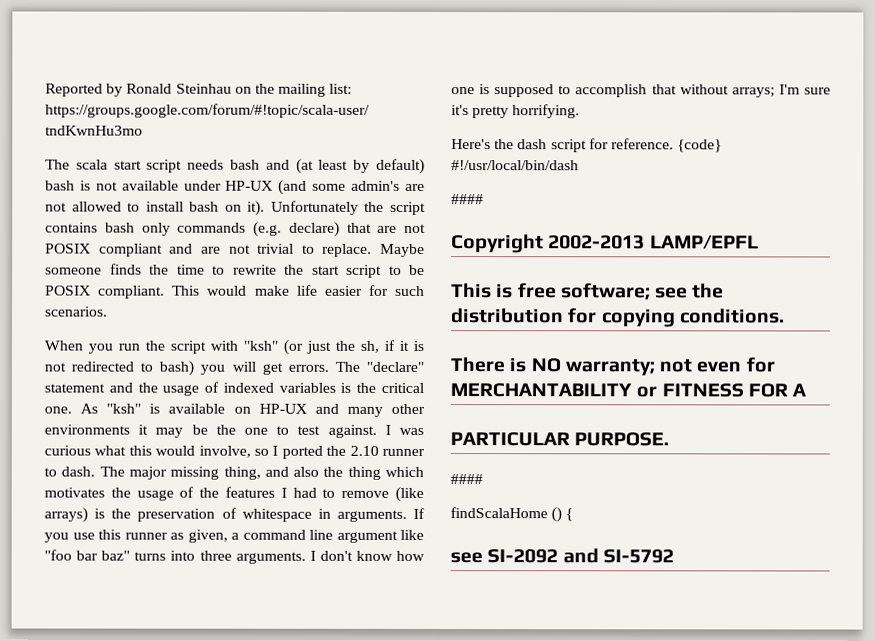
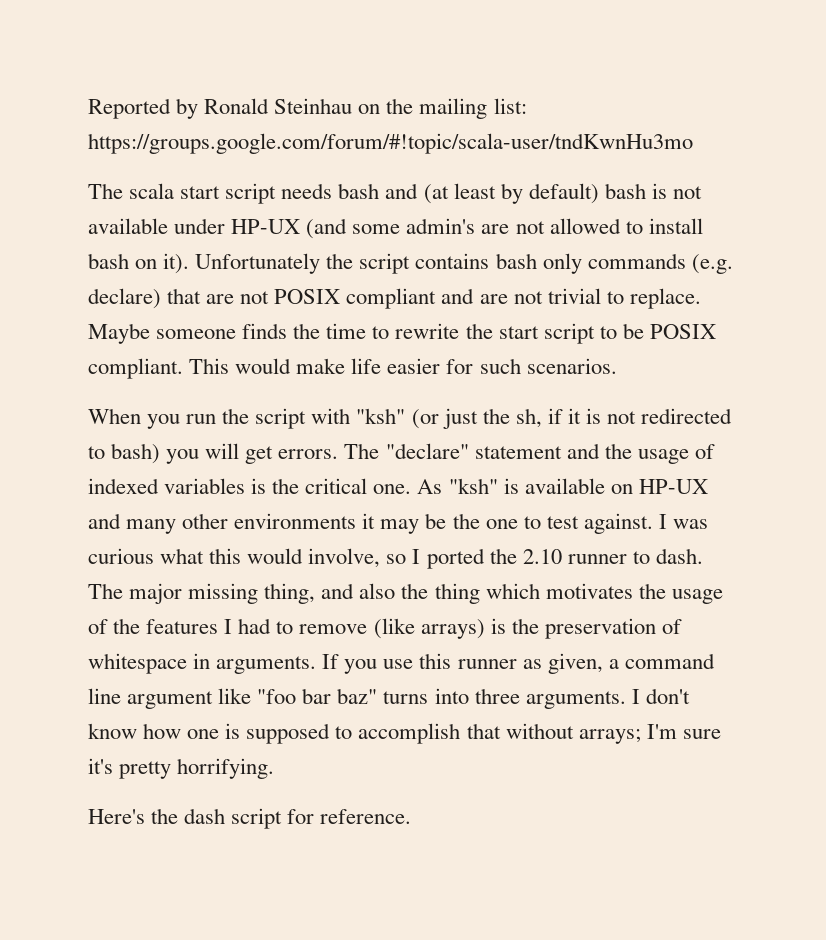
- {code} #!/usr/local/bin/dash
- ####
- Copyright 2002-2013 LAMP/EPFL
- This is free software; see the distribution for copying conditions.
- There is NO warranty; not even for MERCHANTABILITY or FITNESS FOR A
- PARTICULAR PURPOSE.
- ####
- findScalaHome () {
- see SI-2092 and SI-5792

